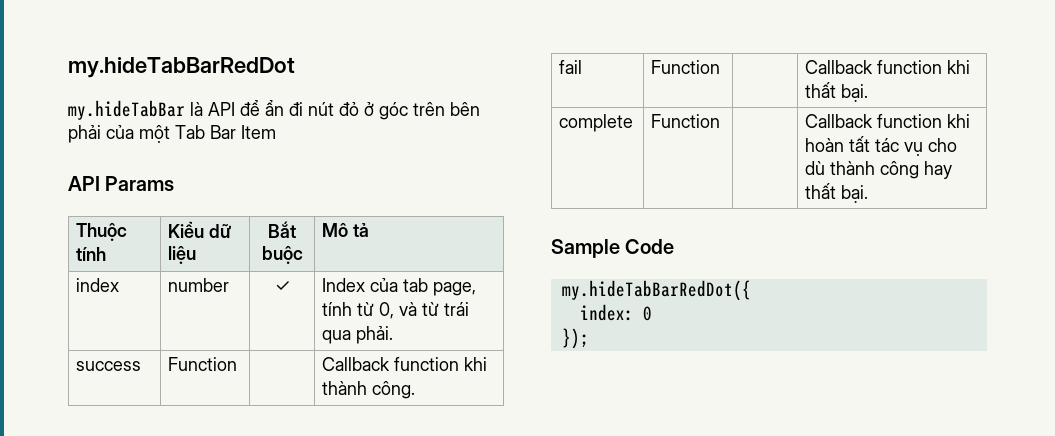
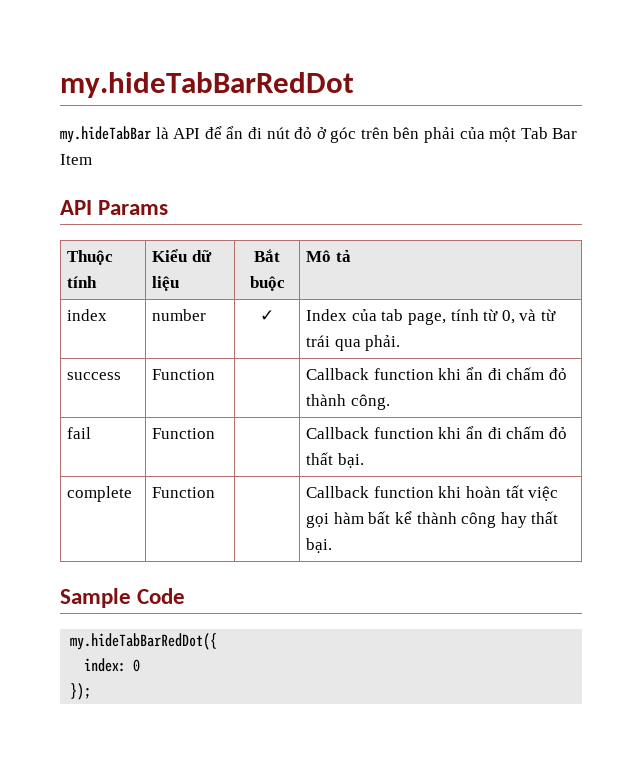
- success | Function | | Callback function khi thành công.
+ success | Function | | Callback function khi ẩn đi chấm đỏ thành công.
- fail | Function | | Callback function khi thất bại.
+ fail | Function | | Callback function khi ẩn đi chấm đỏ thất bại.
- complete | Function | | Callback function khi hoàn tất tác vụ cho dù thành công hay thất bại.
+ complete | Function | | Callback function khi hoàn tất việc gọi hàm bất kể thành công hay thất bại.

